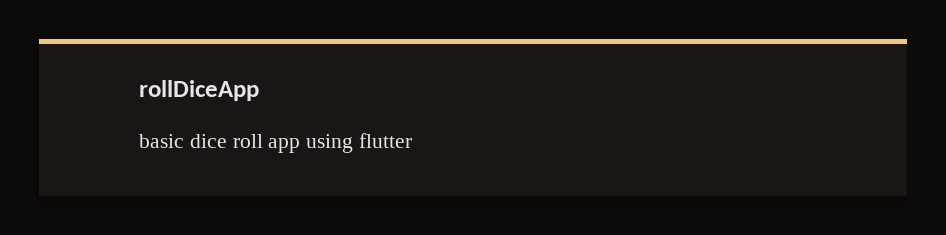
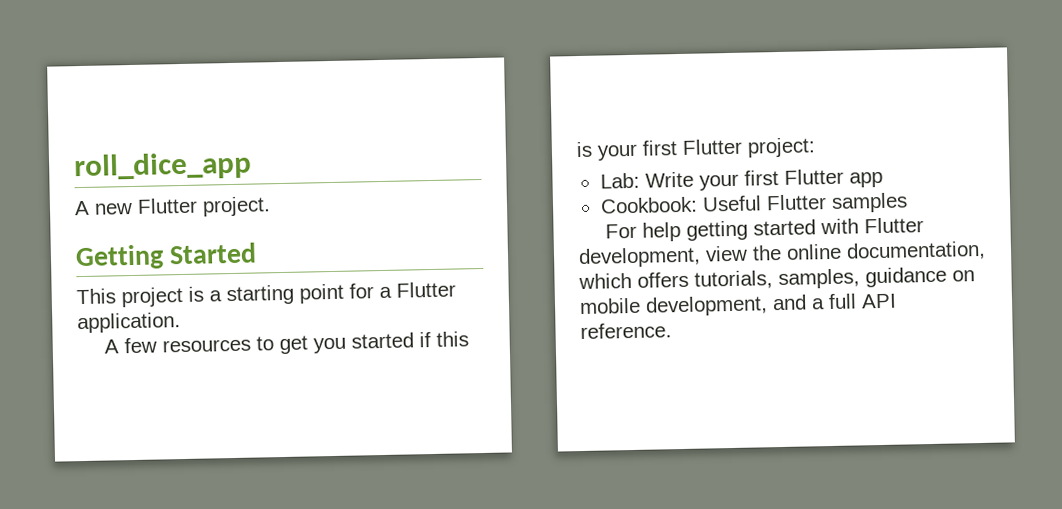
- rollDiceApp
- basic dice roll app using flutter
+ roll_dice_app
+ A new Flutter project.
+ Getting Started
+ This project is a starting point for a Flutter application.
+ A few resources to get you started if this is your first Flutter project:
+ Lab: Write your first Flutter app
+ Cookbook: Useful Flutter samples
+ For help getting started with Flutter development, view the online documentation, which offers tutorials, samples, guidance on mobile development, and a full API reference.

